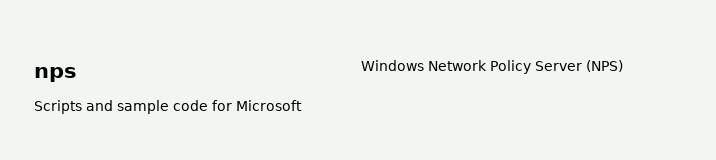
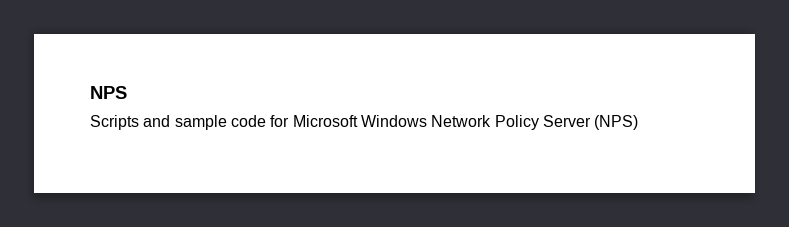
- nps
+ NPS

